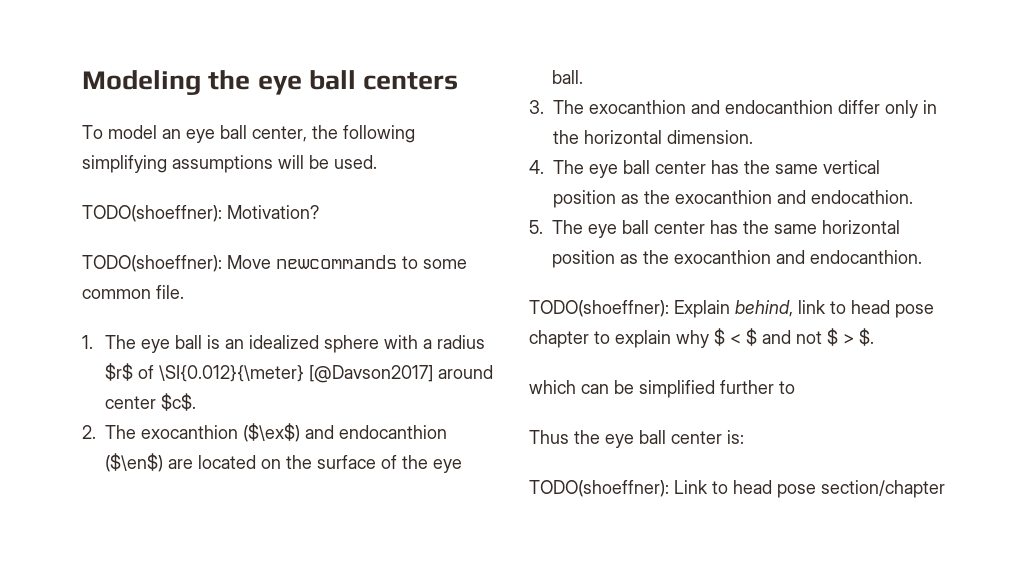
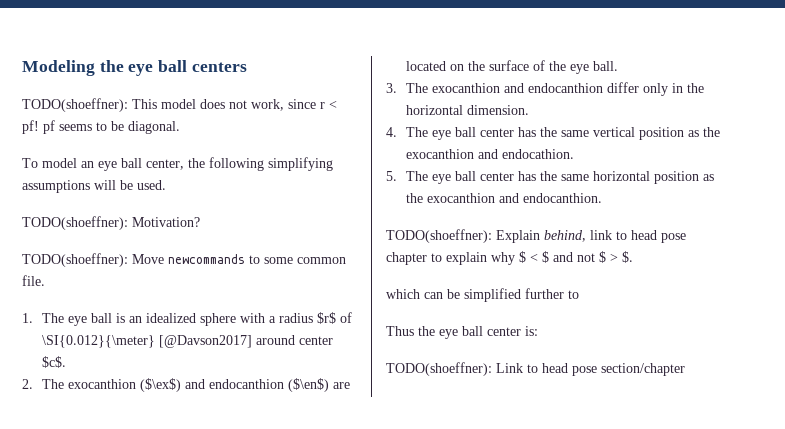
+ TODO(shoeffner): This model does not work, since r < pf! pf seems to be diagonal.

